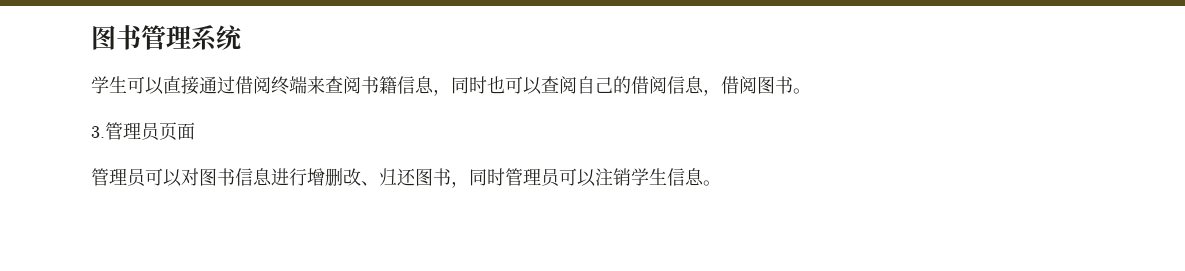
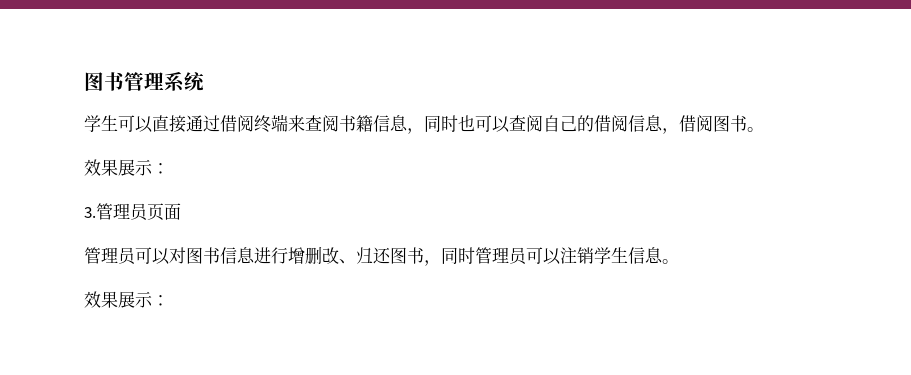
  学生可以直接通过借阅终端来查阅书籍信息，同时也可以查阅自己的借阅信息，借阅图书。
+ 效果展示：
  管理员可以对图书信息进行增删改、归还图书，同时管理员可以注销学生信息。
+ 效果展示：

